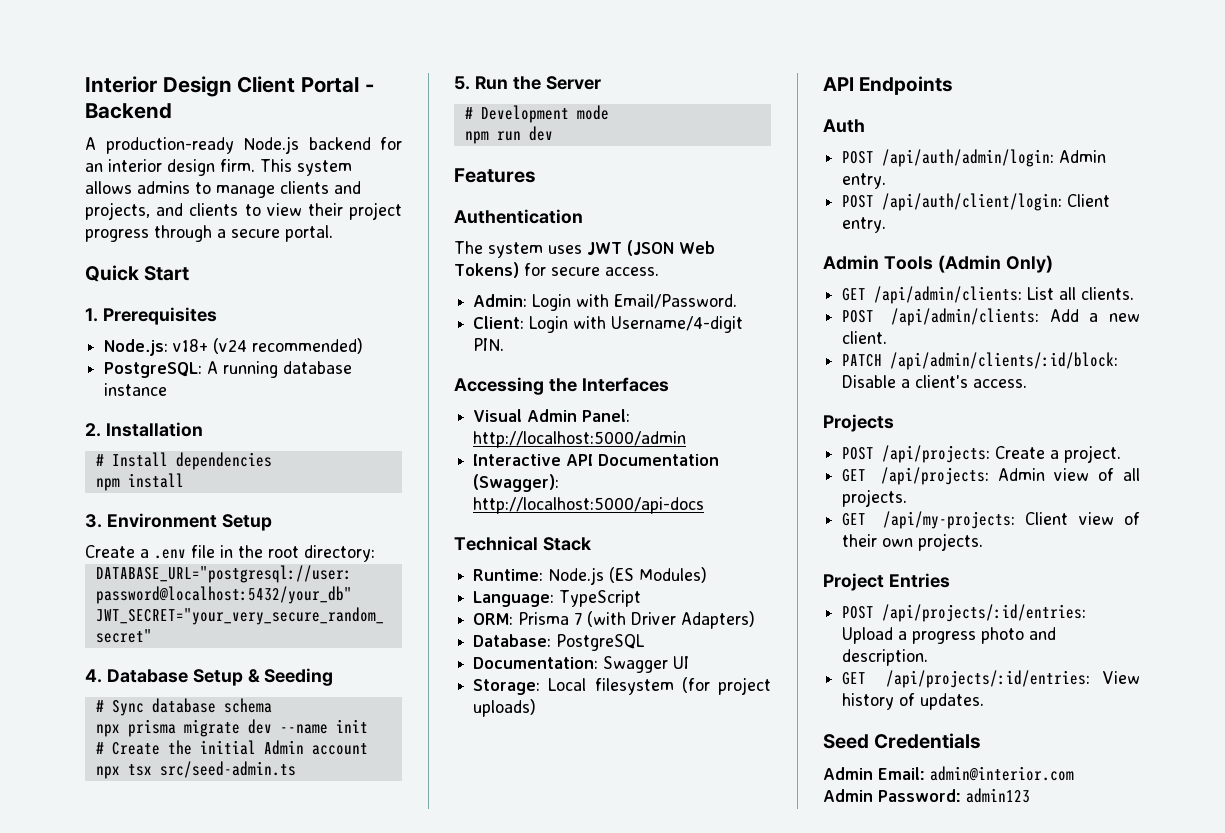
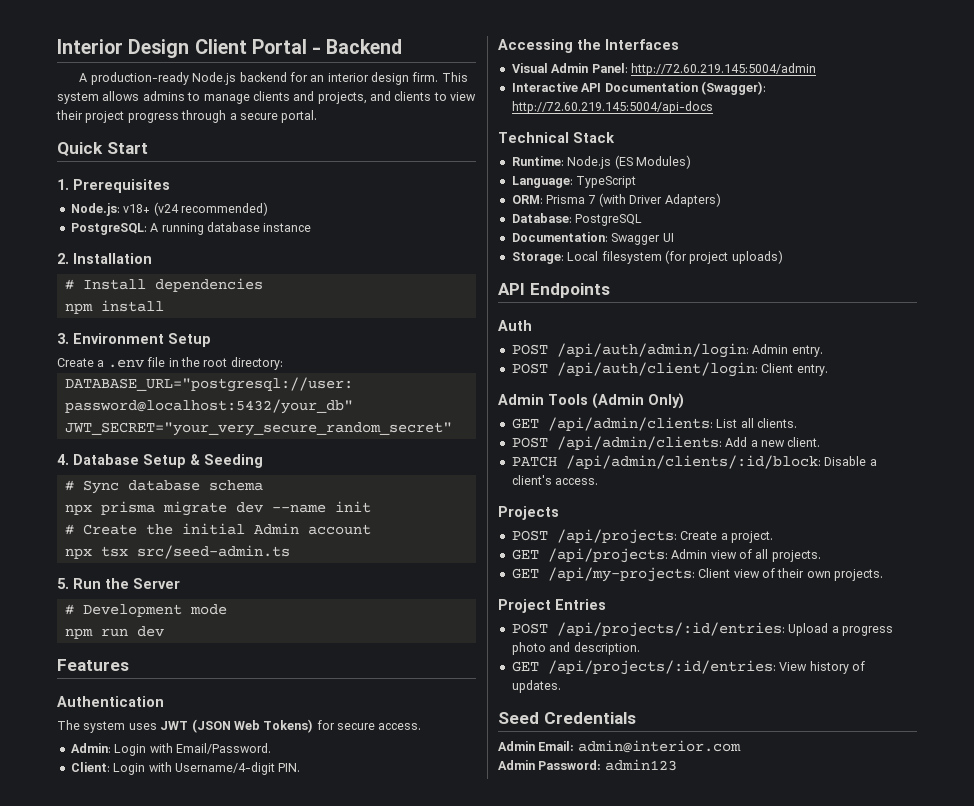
- Visual Admin Panel: http://localhost:5000/admin
+ Visual Admin Panel: http://72.60.219.145:5004/admin
- Interactive API Documentation (Swagger): http://localhost:5000/api-docs
+ Interactive API Documentation (Swagger): http://72.60.219.145:5004/api-docs

